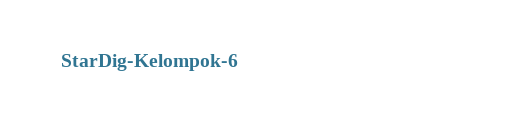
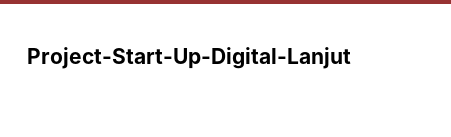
- StarDig-Kelompok-6
+ Project-Start-Up-Digital-Lanjut

